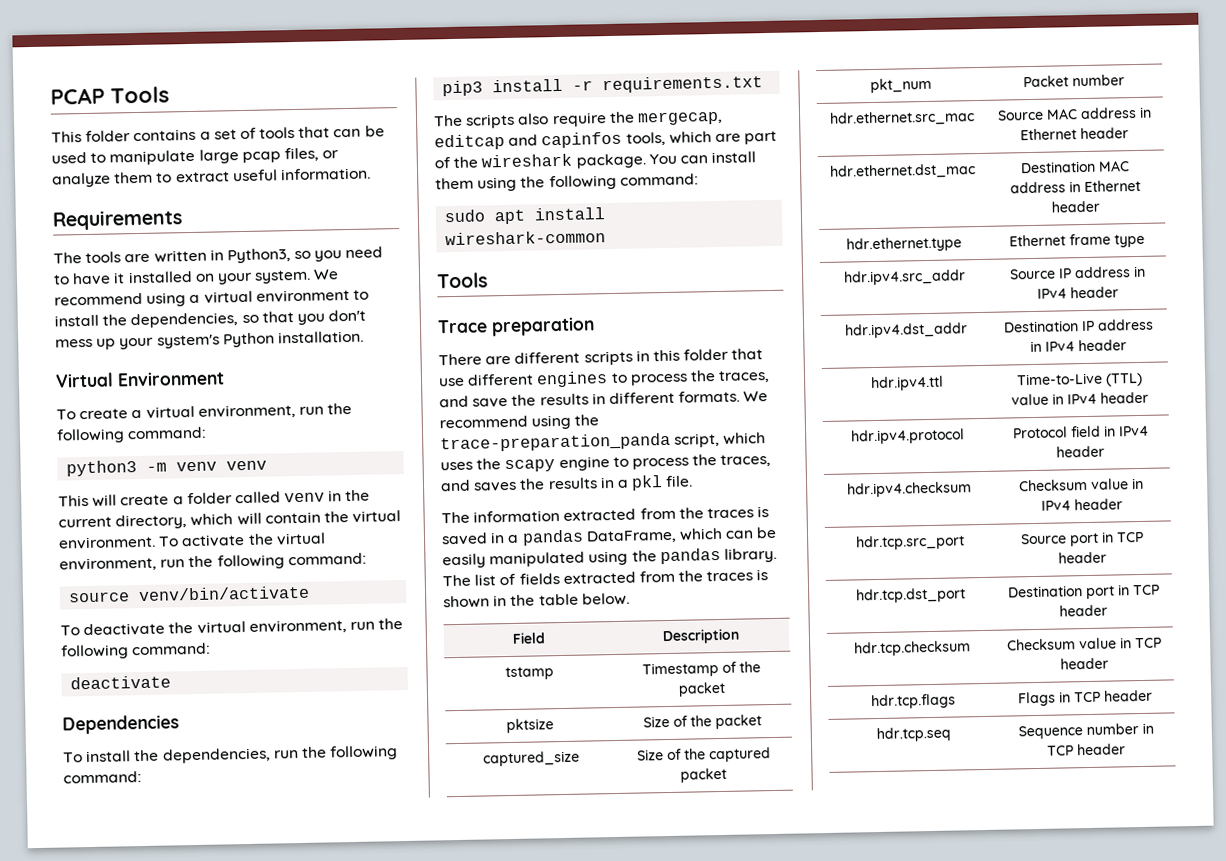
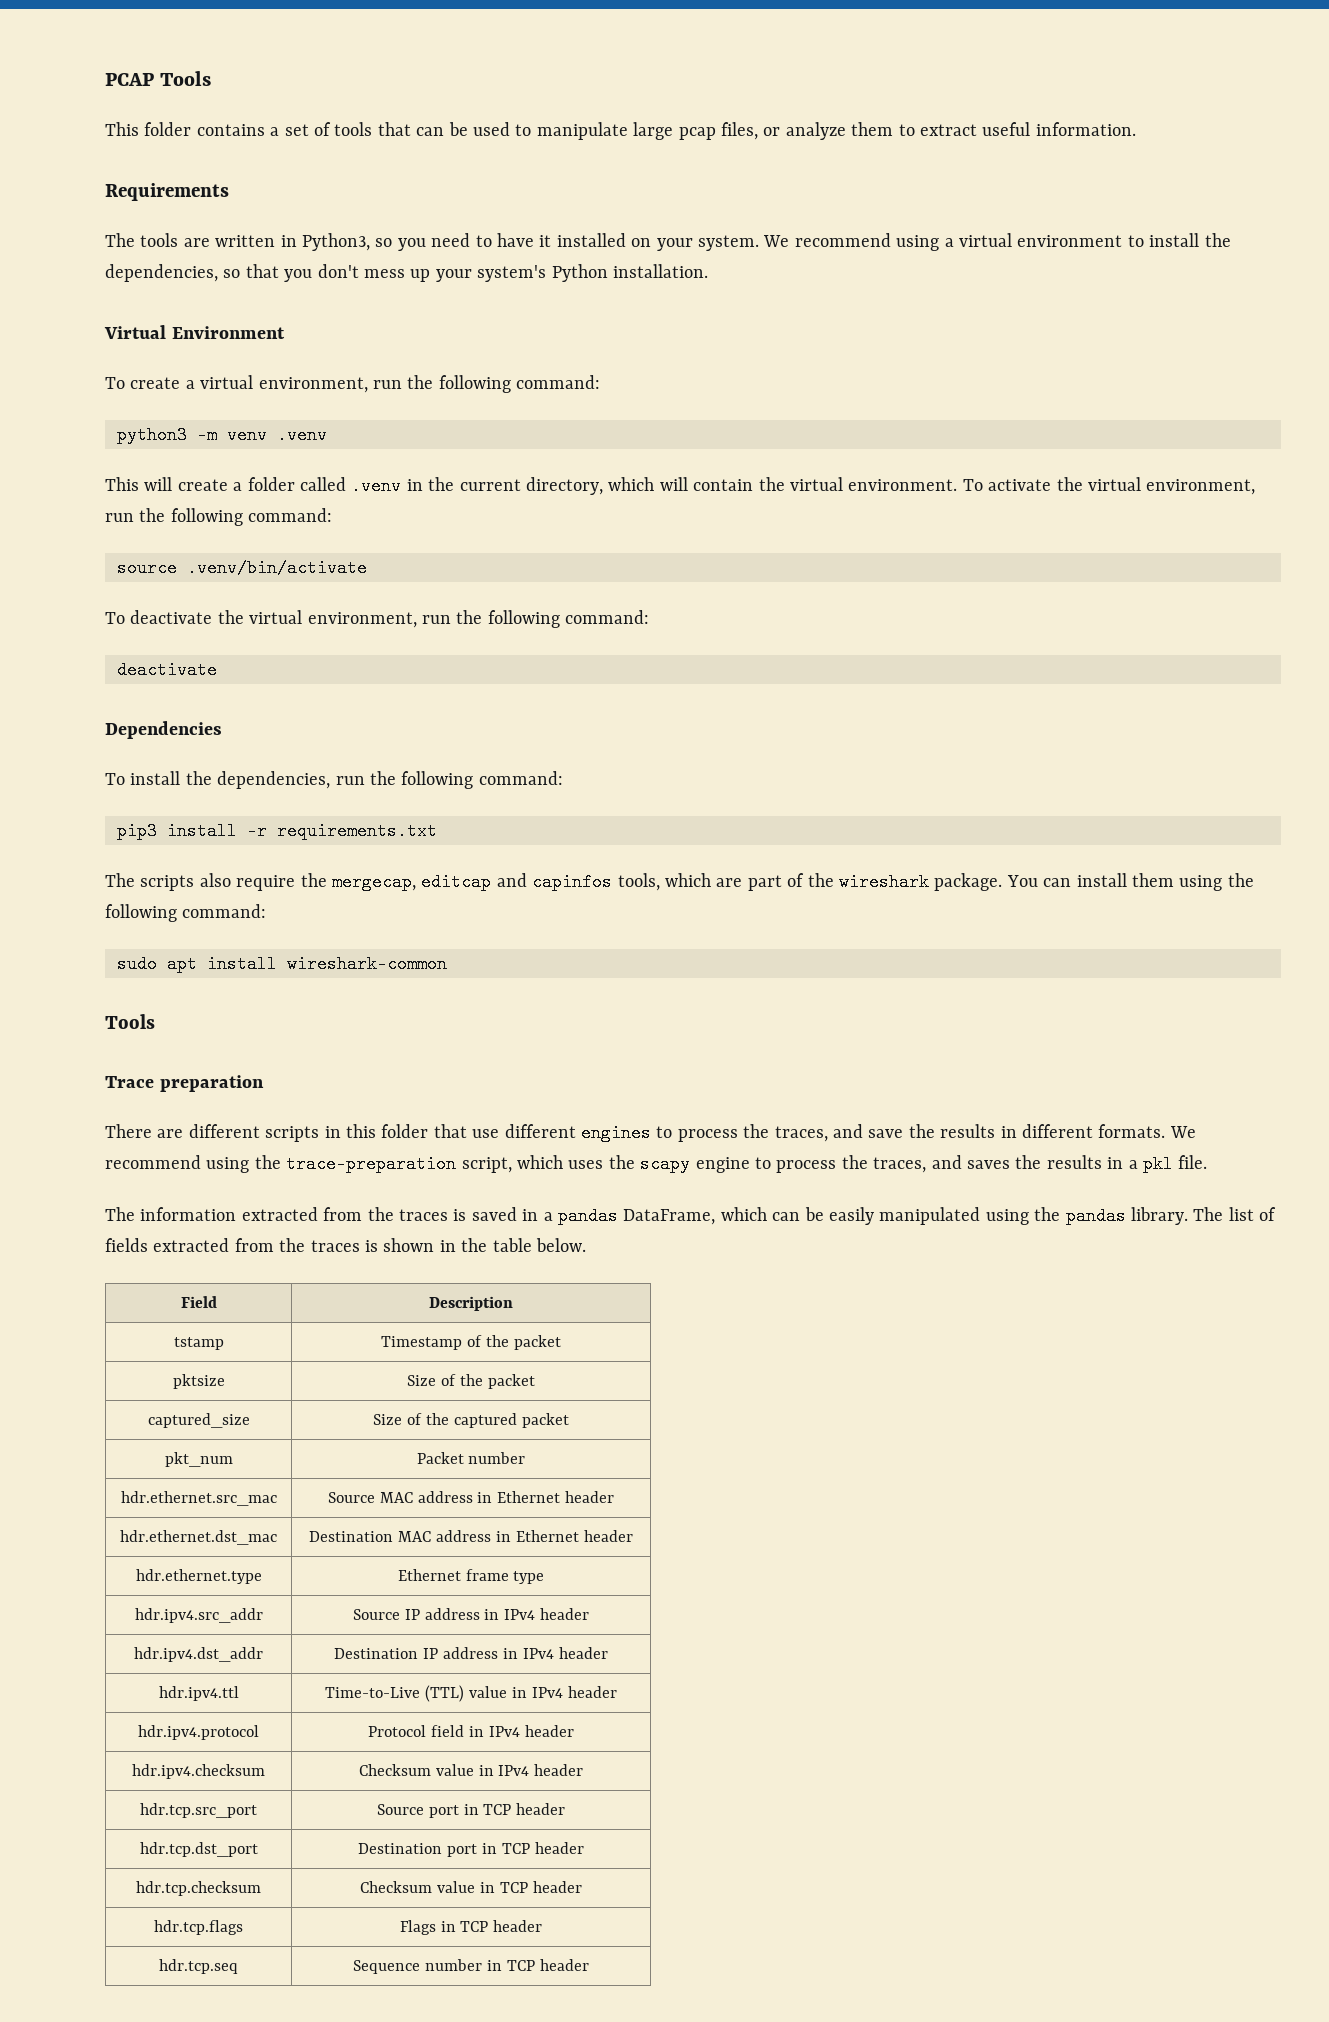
- python3 -m venv venv
+ python3 -m venv .venv
- This will create a folder called venv in the current directory, which will contain the virtual environment.
+ This will create a folder called .venv in the current directory, which will contain the virtual environment.
- source venv/bin/activate
+ source .venv/bin/activate
- We recommend using the trace-preparation_panda script, which uses the scapy engine to process the traces, and saves the results in a pkl file.
+ We recommend using the trace-preparation script, which uses the scapy engine to process the traces, and saves the results in a pkl file.

